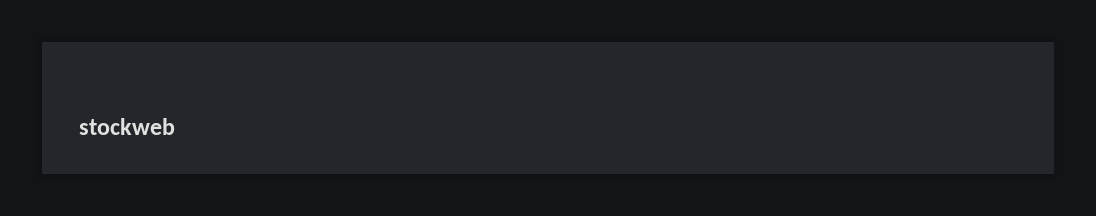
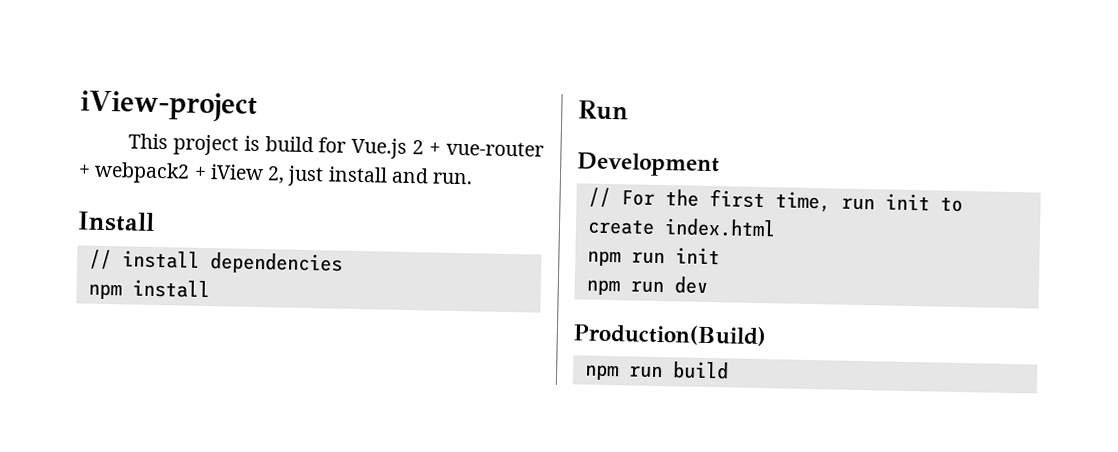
- stockweb
+ iView-project
+ This project is build for Vue.js 2 + vue-router + webpack2 + iView 2, just install and run.
+ Install
+ // install dependencies
+ npm install
+ Run
+ Development
+ // For the first time, run init to create index.html
+ npm run init
+ npm run dev
+ Production(Build)
+ npm run build

